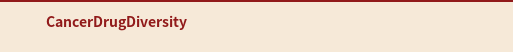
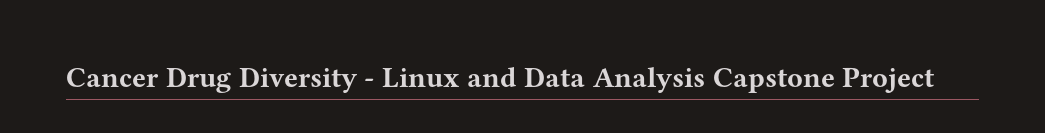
- CancerDrugDiversity
+ Cancer Drug Diversity - Linux and Data Analysis Capstone Project

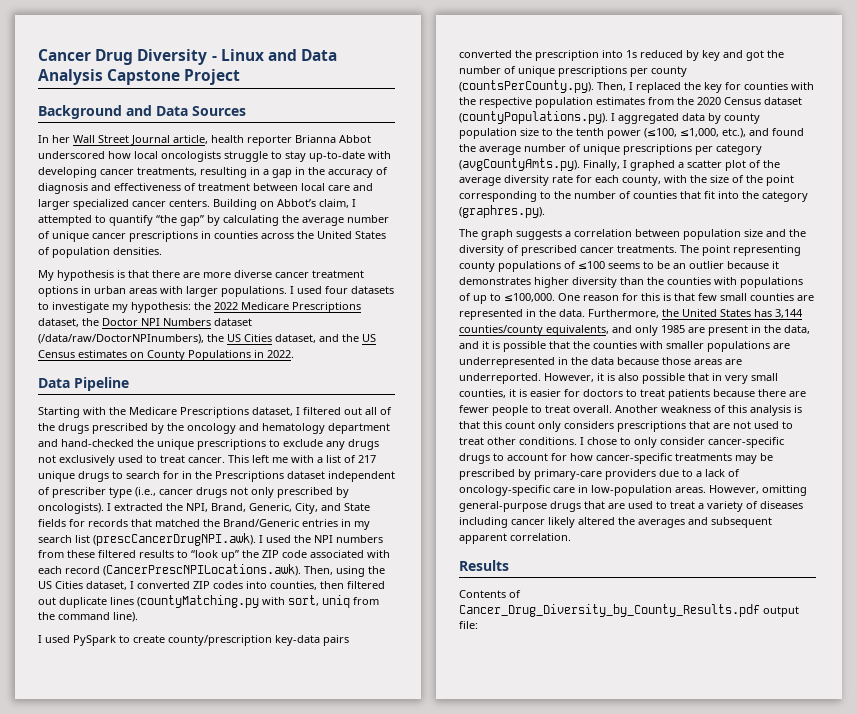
+ Background and Data Sources
+ In her Wall Street Journal article, health reporter Brianna Abbot underscored how local oncologists struggle to stay up-to-date with developing cancer treatments, resulting in a gap in the accuracy of diagnosis and effectiveness of treatment between local care and larger specialized cancer centers. Building on Abbot’s claim, I attempted to quantify “the gap” by calculating the average number of unique cancer prescriptions in counties across the United States of population densities.
+ My hypothesis is that there are more diverse cancer treatment options in urban areas with larger populations. I used four datasets to investigate my hypothesis: the 2022 Medicare Prescriptions dataset, the Doctor NPI Numbers dataset (/data/raw/DoctorNPInumbers), the US Cities dataset, and the US Census estimates on County Populations in 2022.
+ Data Pipeline
+ Starting with the Medicare Prescriptions dataset, I filtered out all of the drugs prescribed by the oncology and hematology department and hand-checked the unique prescriptions to exclude any drugs not exclusively used to treat cancer. This left me with a list of 217 unique drugs to search for in the Prescriptions dataset independent of prescriber type (i.e., cancer drugs not only prescribed by oncologists). I extracted the NPI, Brand, Generic, City, and State fields for records that matched the Brand/Generic entries in my search list (prescCancerDrugNPI.awk). I used the NPI numbers from these filtered results to “look up” the ZIP code associated with each record (CancerPrescNPILocations.awk). Then, using the US Cities dataset, I converted ZIP codes into counties, then filtered out duplicate lines (countyMatching.py with sort, uniq from the command line).
+ I used PySpark to create county/prescription key-data pairs converted the prescription into 1s reduced by key and got the number of unique prescriptions per county (countsPerCounty.py). Then, I replaced the key for counties with the respective population estimates from the 2020 Census dataset (countyPopulations.py). I aggregated data by county population size to the tenth power (≤100, ≤1,000, etc.), and found the average number of unique prescriptions per category (avgCountyAmts.py). Finally, I graphed a scatter plot of the average diversity rate for each county, with the size of the point corresponding to the number of counties that fit into the category (graphres.py).
+ The graph suggests a correlation between population size and the diversity of prescribed cancer treatments. The point representing county populations of ≤100 seems to be an outlier because it demonstrates higher diversity than the counties with populations of up to ≤100,000. One reason for this is that few small counties are represented in the data. Furthermore, the United States has 3,144 counties/county equivalents, and only 1985 are present in the data, and it is possible that the counties with smaller populations are underrepresented in the data because those areas are underreported. However, it is also possible that in very small counties, it is easier for doctors to treat patients because there are fewer people to treat overall. Another weakness of this analysis is that this count only considers prescriptions that are not used to treat other conditions. I chose to only consider cancer-specific drugs to account for how cancer-specific treatments may be prescribed by primary-care providers due to a lack of oncology-specific care in low-population areas. However, omitting general-purpose drugs that are used to treat a variety of diseases including cancer likely altered the averages and subsequent apparent correlation.
+ Results
+ Contents of Cancer_Drug_Diversity_by_County_Results.pdf output file:

